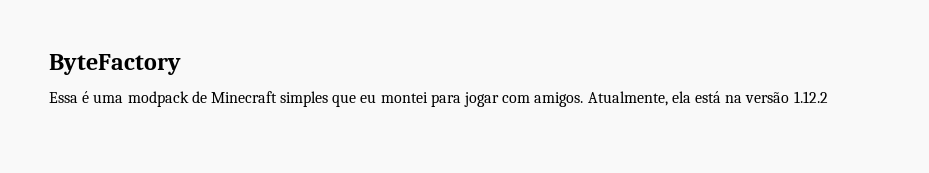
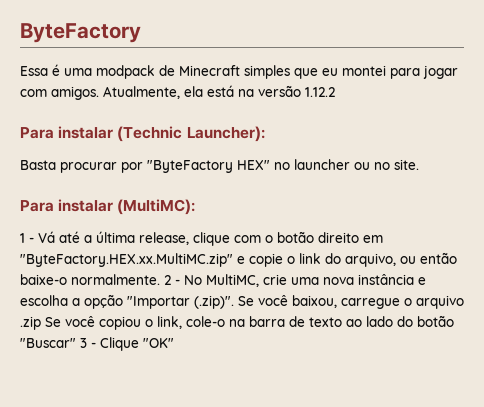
+ Para instalar (Technic Launcher):
+ Basta procurar por "ByteFactory HEX" no launcher ou no site.
+ Para instalar (MultiMC):
+ 1 - Vá até a última release, clique com o botão direito em "ByteFactory.HEX.xx.MultiMC.zip" e copie o link do arquivo, ou então baixe-o normalmente. 2 - No MultiMC, crie uma nova instância e escolha a opção "Importar (.zip)". Se você baixou, carregue o arquivo .zip Se você copiou o link, cole-o na barra de texto ao lado do botão "Buscar" 3 - Clique "OK"

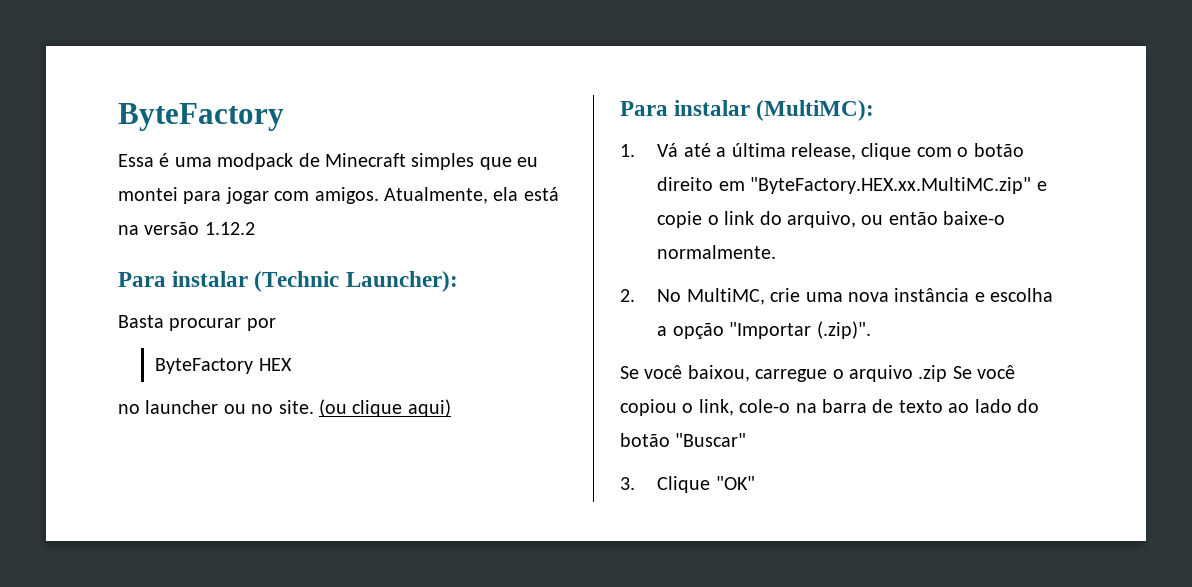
- Basta procurar por "ByteFactory HEX" no launcher ou no site.
+ Basta procurar por
+ ByteFactory HEX
+ no launcher ou no site. (ou clique aqui)
- 1 - Vá até a última release, clique com o botão direito em "ByteFactory.HEX.xx.MultiMC.zip" e copie o link do arquivo, ou então baixe-o normalmente. 2 - No MultiMC, crie uma nova instância e escolha a opção "Importar (.zip)". Se você baixou, carregue o arquivo .zip Se você copiou o link, cole-o na barra de texto ao lado do botão "Buscar" 3 - Clique "OK"
+ 1. Vá até a última release, clique com o botão direito em "ByteFactory.HEX.xx.MultiMC.zip" e copie o link do arquivo, ou então baixe-o normalmente.
+ 2. No MultiMC, crie uma nova instância e escolha a opção "Importar (.zip)".
+ Se você baixou, carregue o arquivo .zip Se você copiou o link, cole-o na barra de texto ao lado do botão "Buscar"
+ 3. Clique "OK"

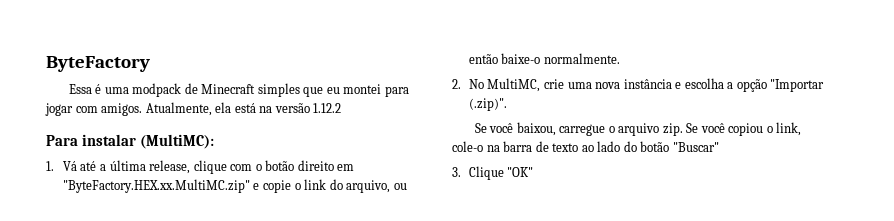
- Para instalar (Technic Launcher):
- Basta procurar por
- ByteFactory HEX
- no launcher ou no site. (ou clique aqui)
- Se você baixou, carregue o arquivo .zip Se você copiou o link, cole-o na barra de texto ao lado do botão "Buscar"
+ Se você baixou, carregue o arquivo zip. Se você copiou o link, cole-o na barra de texto ao lado do botão "Buscar"

